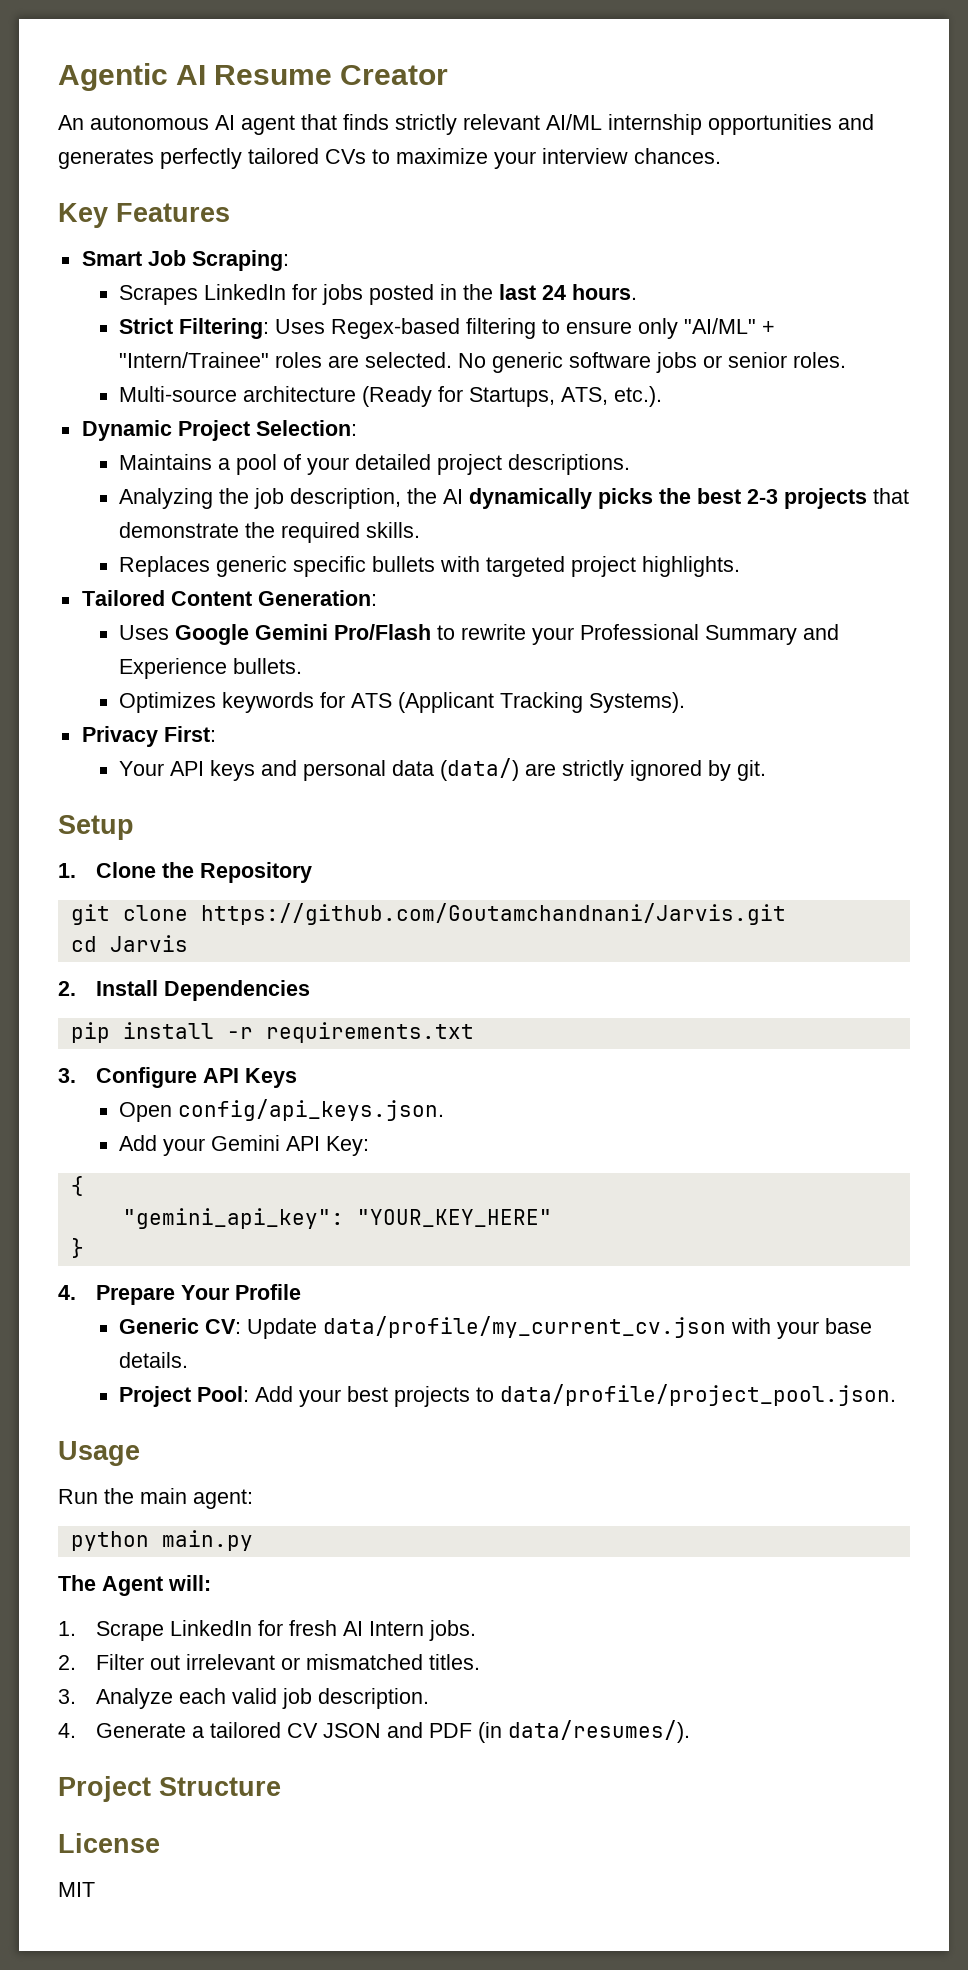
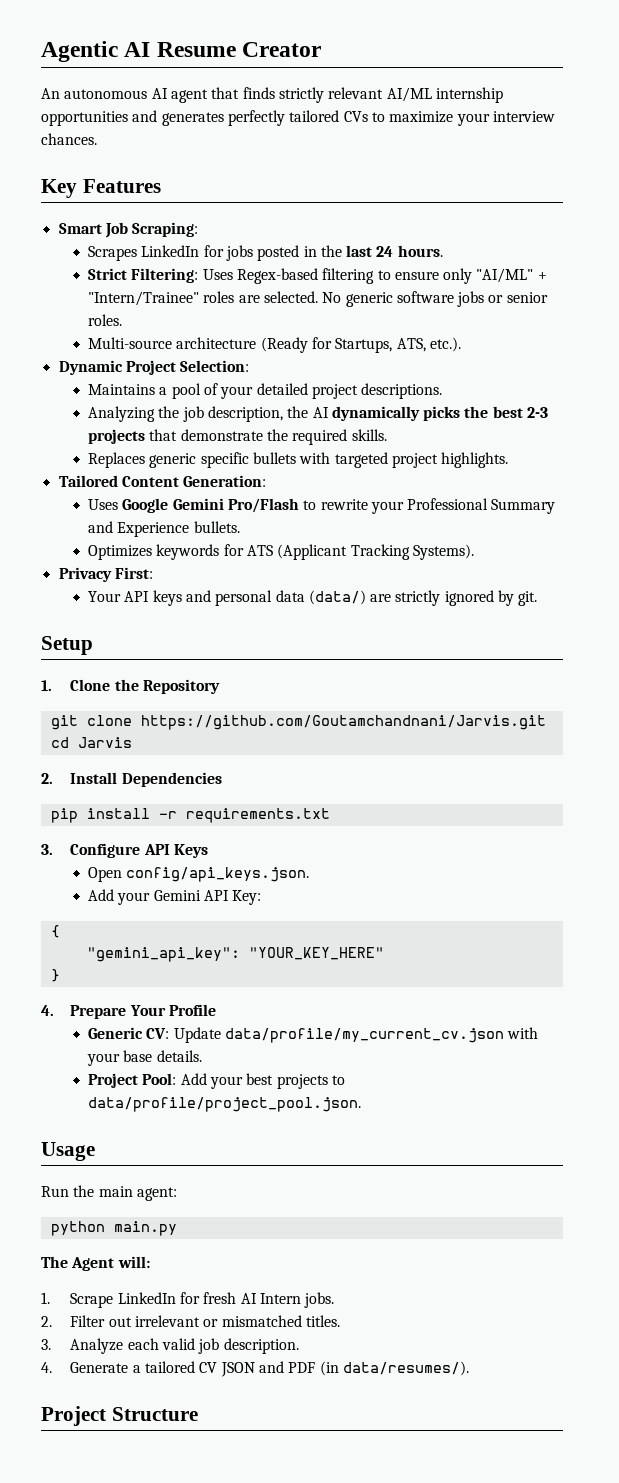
- License
- MIT

